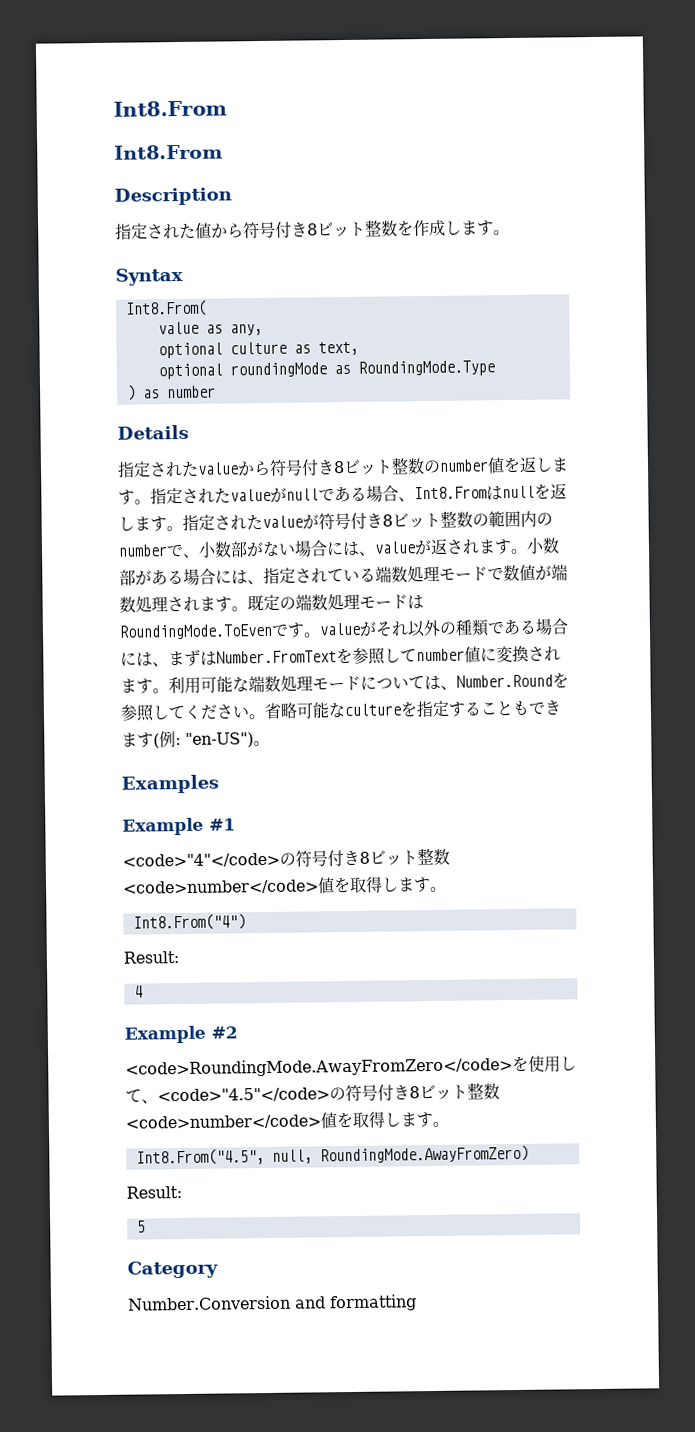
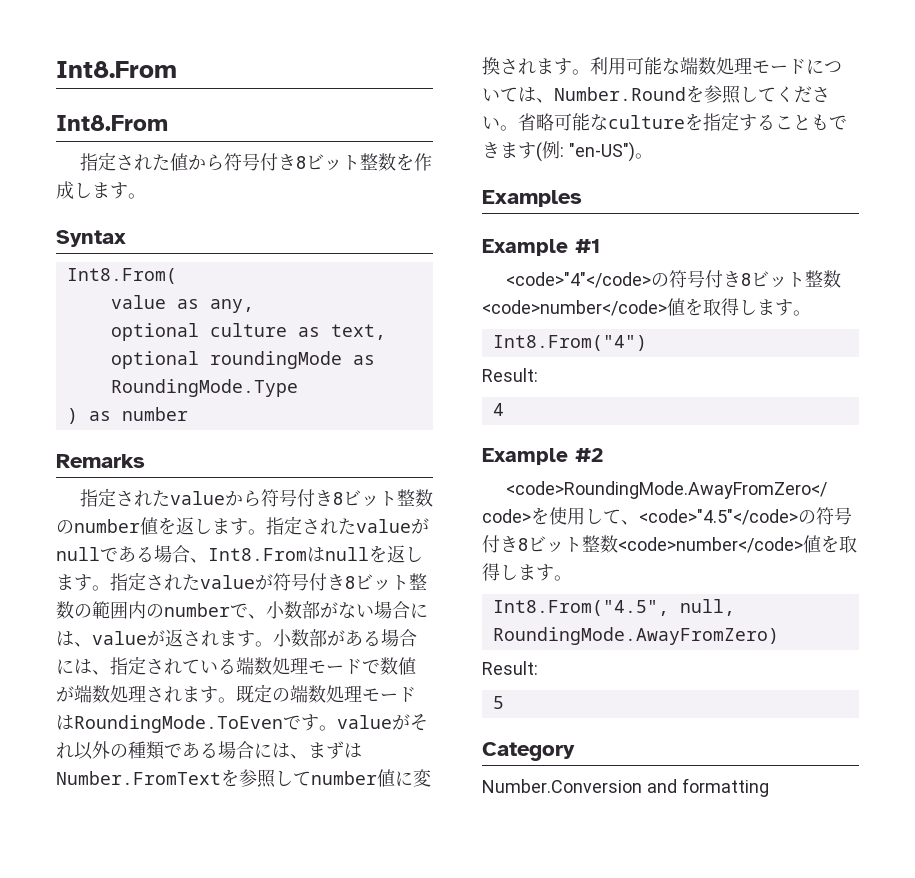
- Description
- Details
+ Remarks

